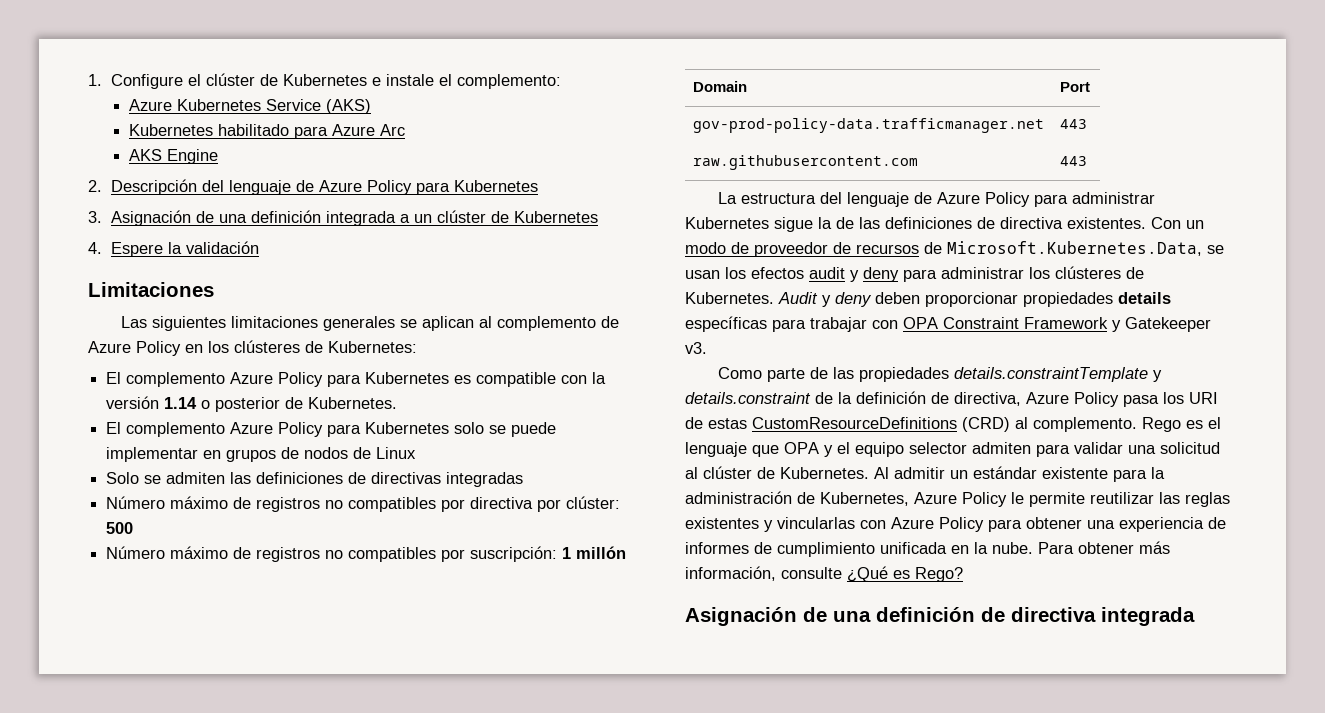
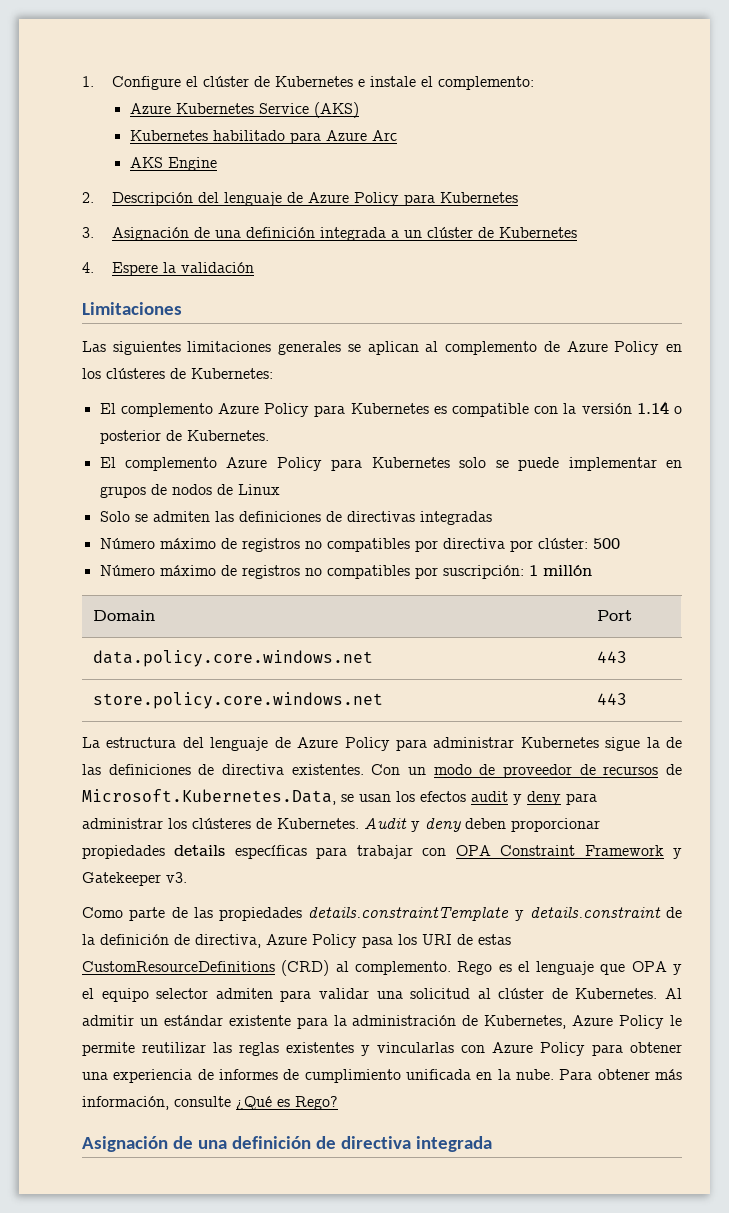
- gov-prod-policy-data.trafficmanager.net | 443
- raw.githubusercontent.com | 443
+ data.policy.core.windows.net | 443
+ store.policy.core.windows.net | 443

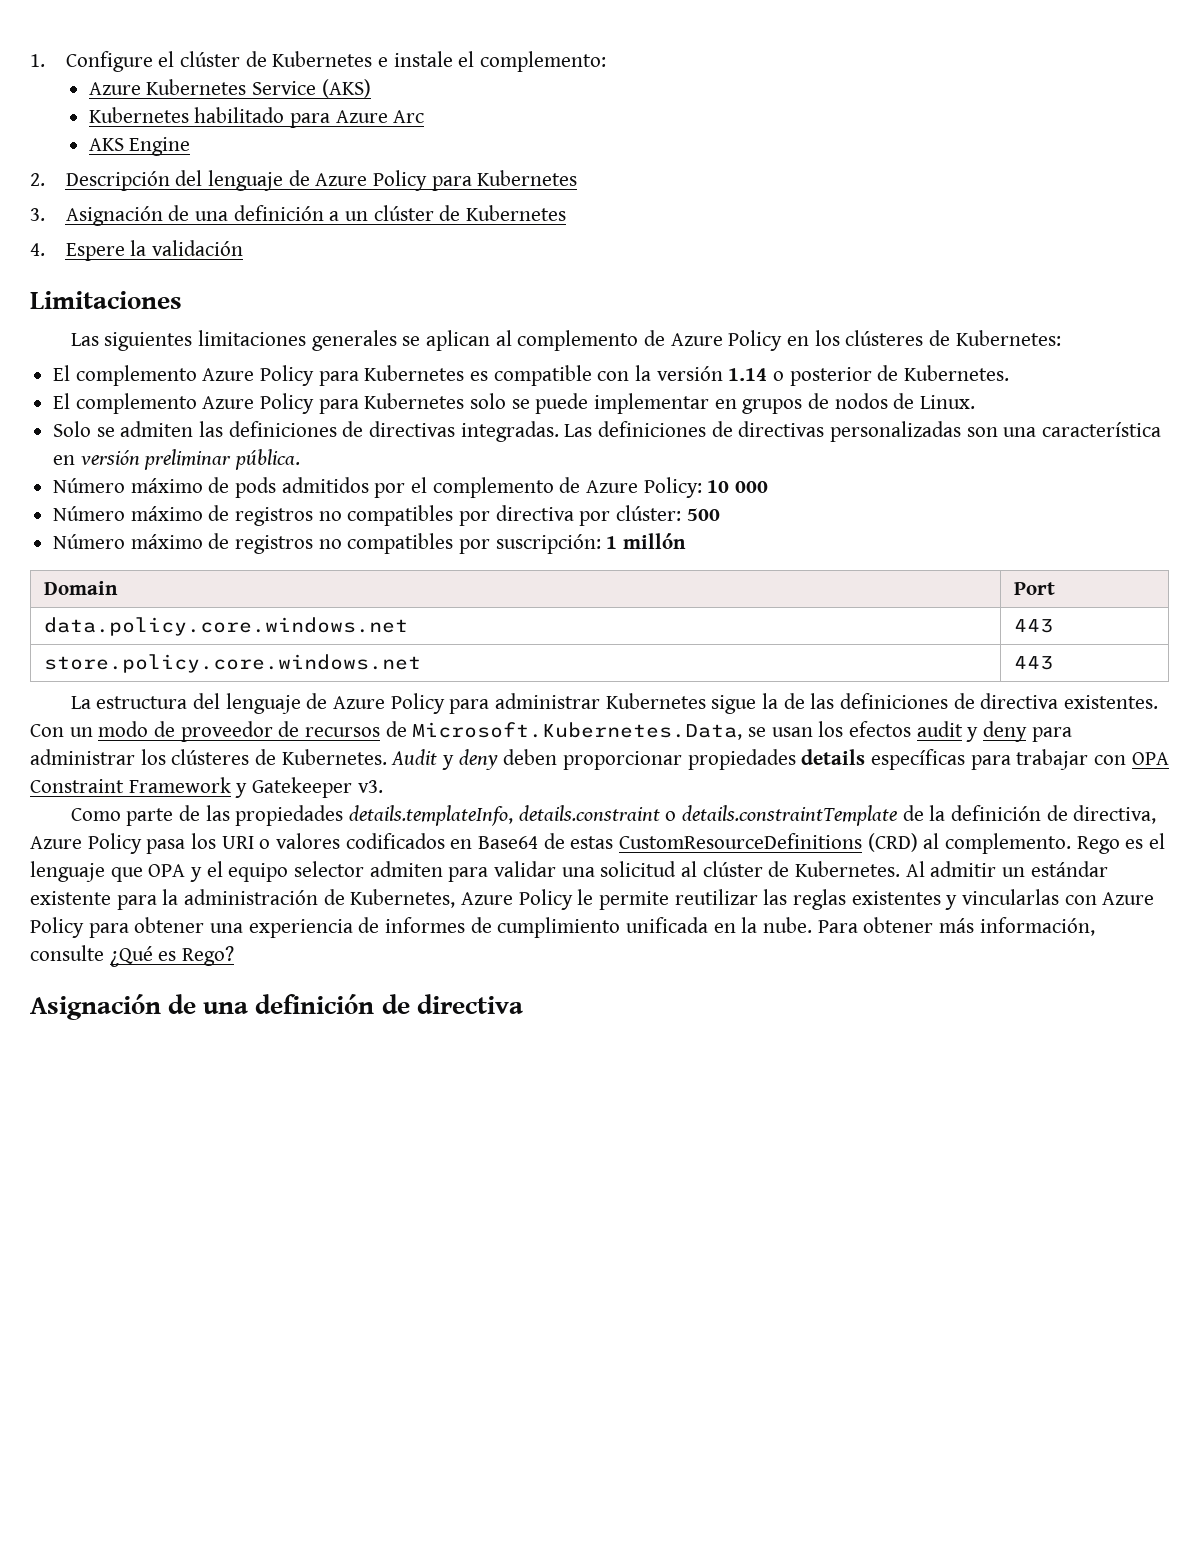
- 3. Asignación de una definición integrada a un clúster de Kubernetes
+ 3. Asignación de una definición a un clúster de Kubernetes
- El complemento Azure Policy para Kubernetes solo se puede implementar en grupos de nodos de Linux
+ El complemento Azure Policy para Kubernetes solo se puede implementar en grupos de nodos de Linux.
- Solo se admiten las definiciones de directivas integradas
+ Solo se admiten las definiciones de directivas integradas. Las definiciones de directivas personalizadas son una característica en versión preliminar pública.
+ Número máximo de pods admitidos por el complemento de Azure Policy: 10 000
- Como parte de las propiedades details.constraintTemplate y details.constraint de la definición de directiva, Azure Policy pasa los URI de estas CustomResourceDefinitions (CRD) al complemento.
+ Como parte de las propiedades details.templateInfo, details.constraint o details.constraintTemplate de la definición de directiva, Azure Policy pasa los URI o valores codificados en Base64 de estas CustomResourceDefinitions (CRD) al complemento.
- Asignación de una definición de directiva integrada
+ Asignación de una definición de directiva

